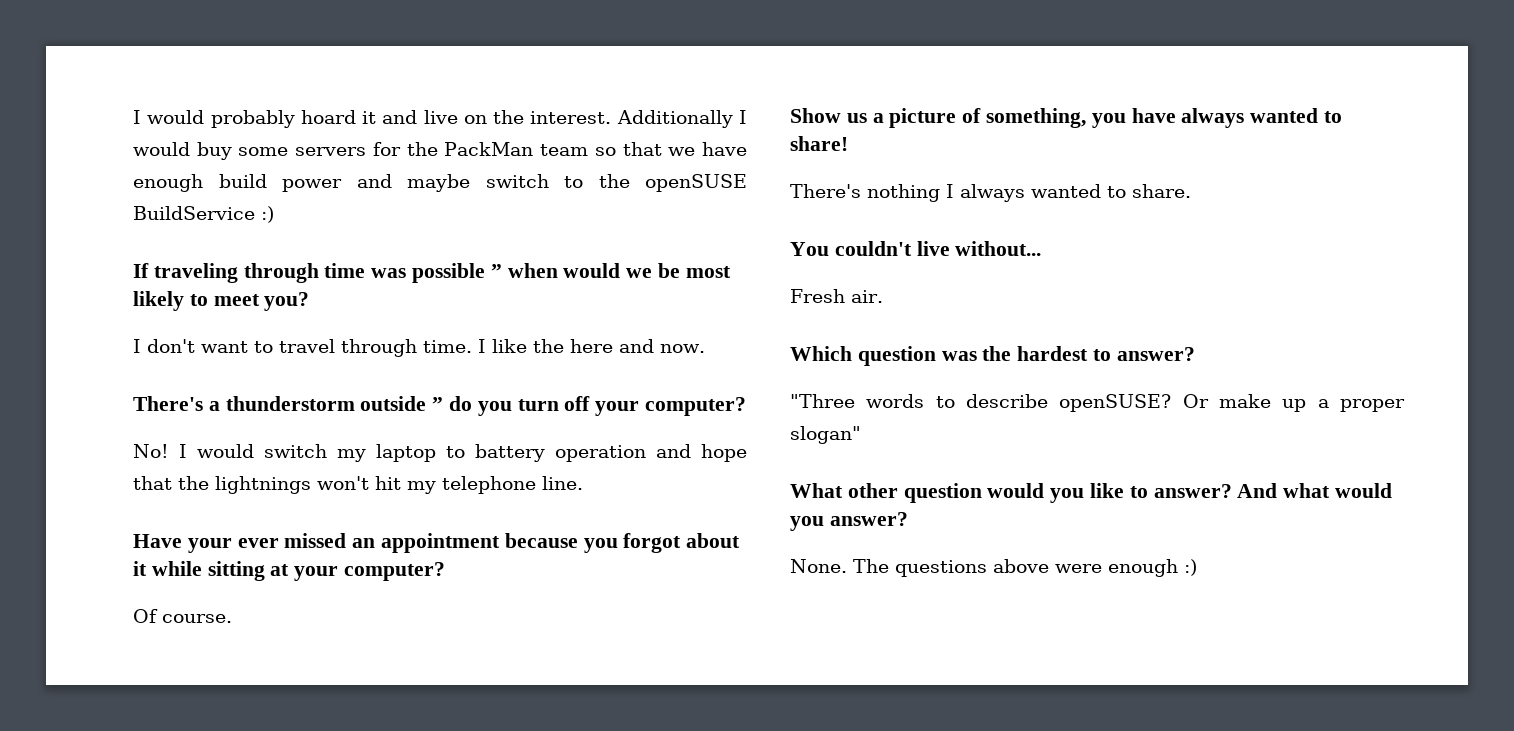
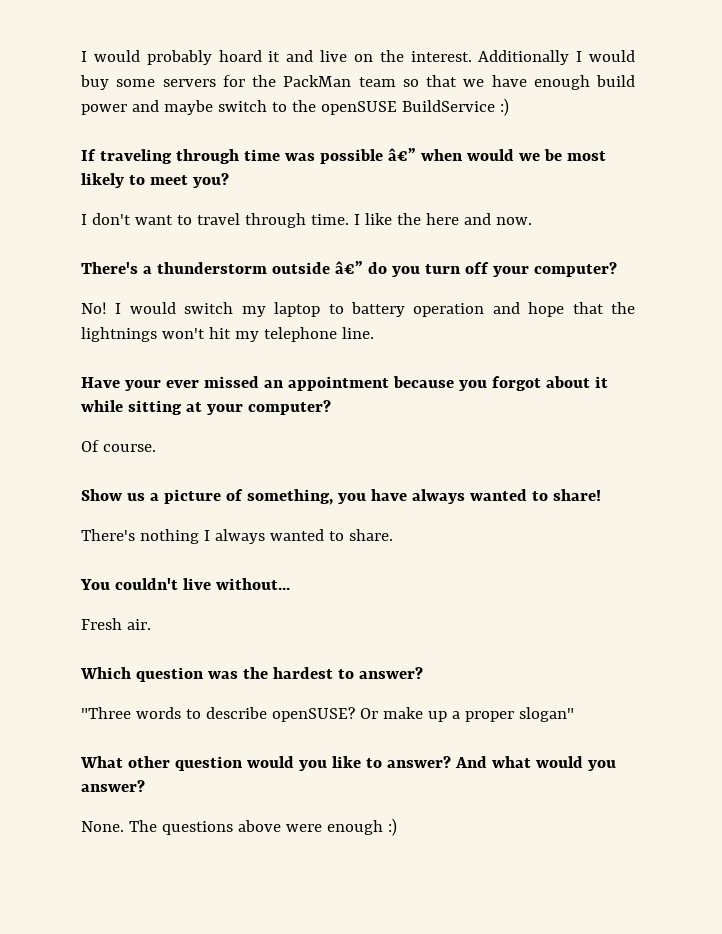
- If traveling through time was possible ” when would we be most likely to meet you?
+ If traveling through time was possible â€” when would we be most likely to meet you?
- There's a thunderstorm outside ” do you turn off your computer?
+ There's a thunderstorm outside â€” do you turn off your computer?

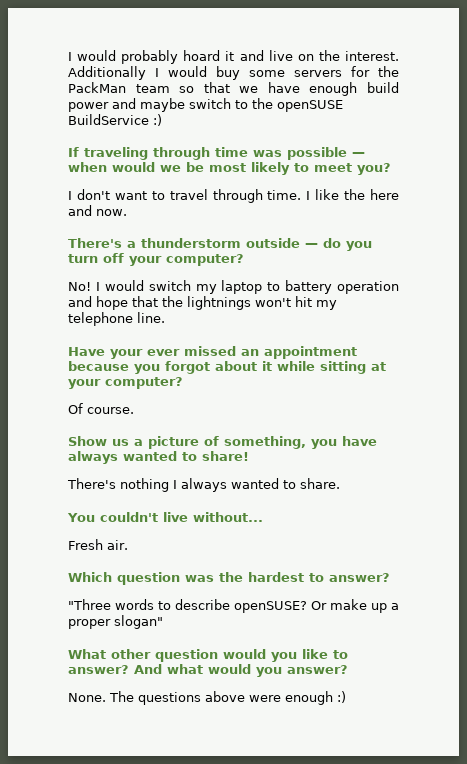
- If traveling through time was possible â€” when would we be most likely to meet you?
+ If traveling through time was possible — when would we be most likely to meet you?
- There's a thunderstorm outside â€” do you turn off your computer?
+ There's a thunderstorm outside — do you turn off your computer?

